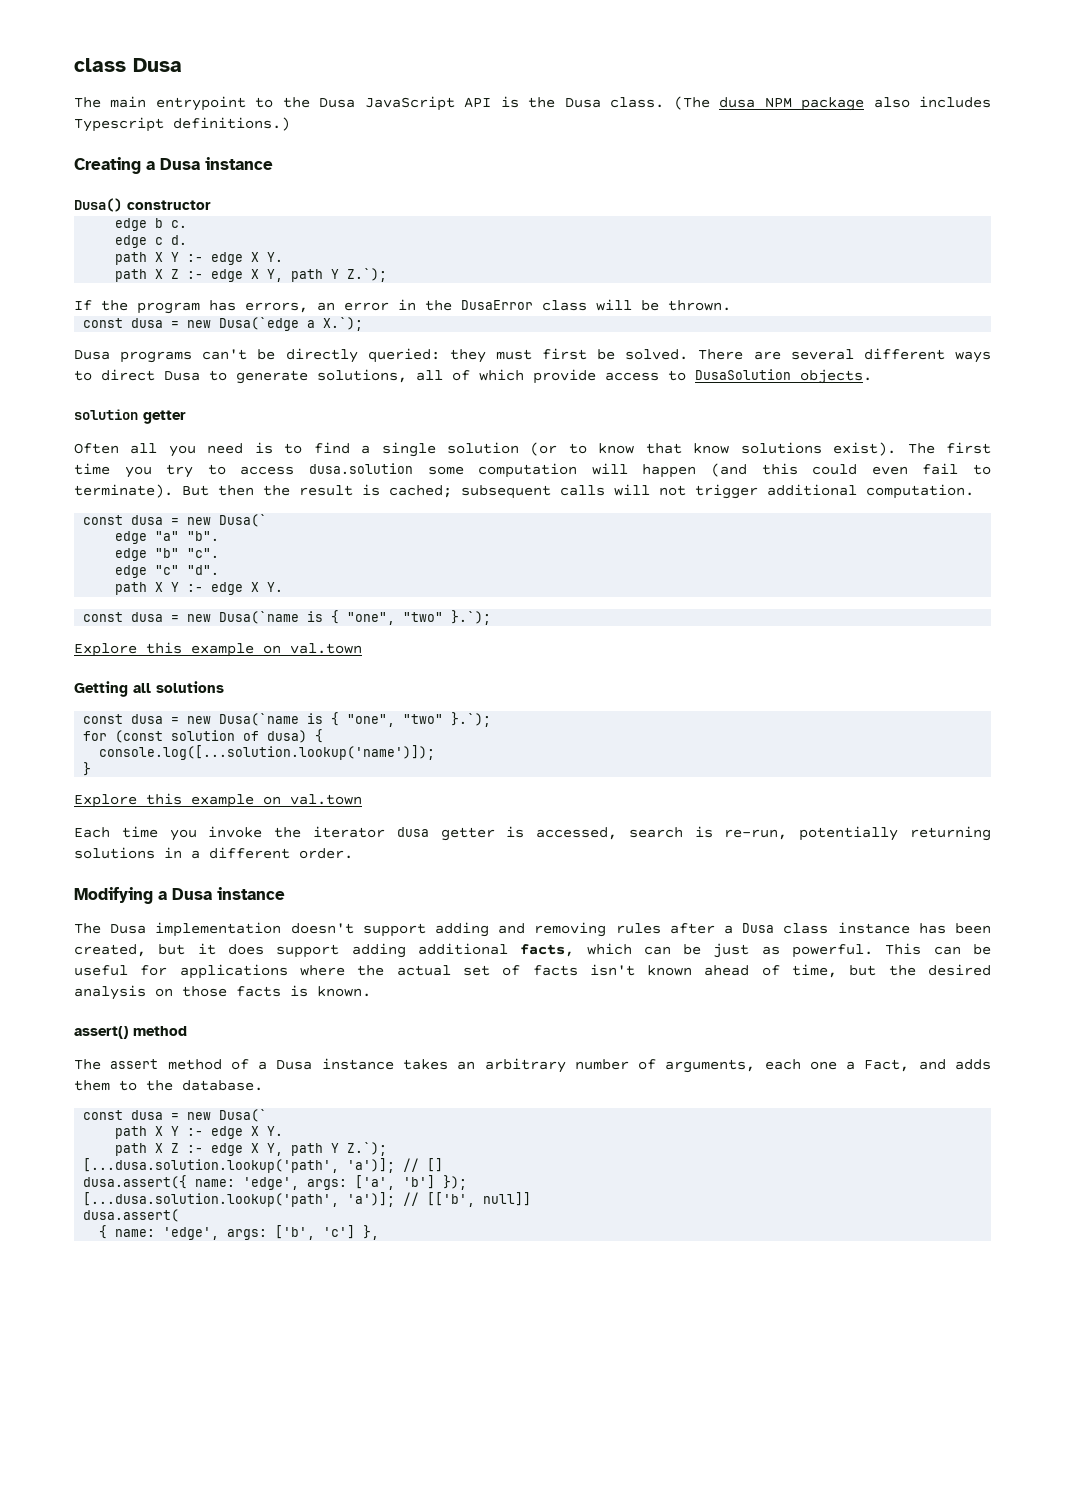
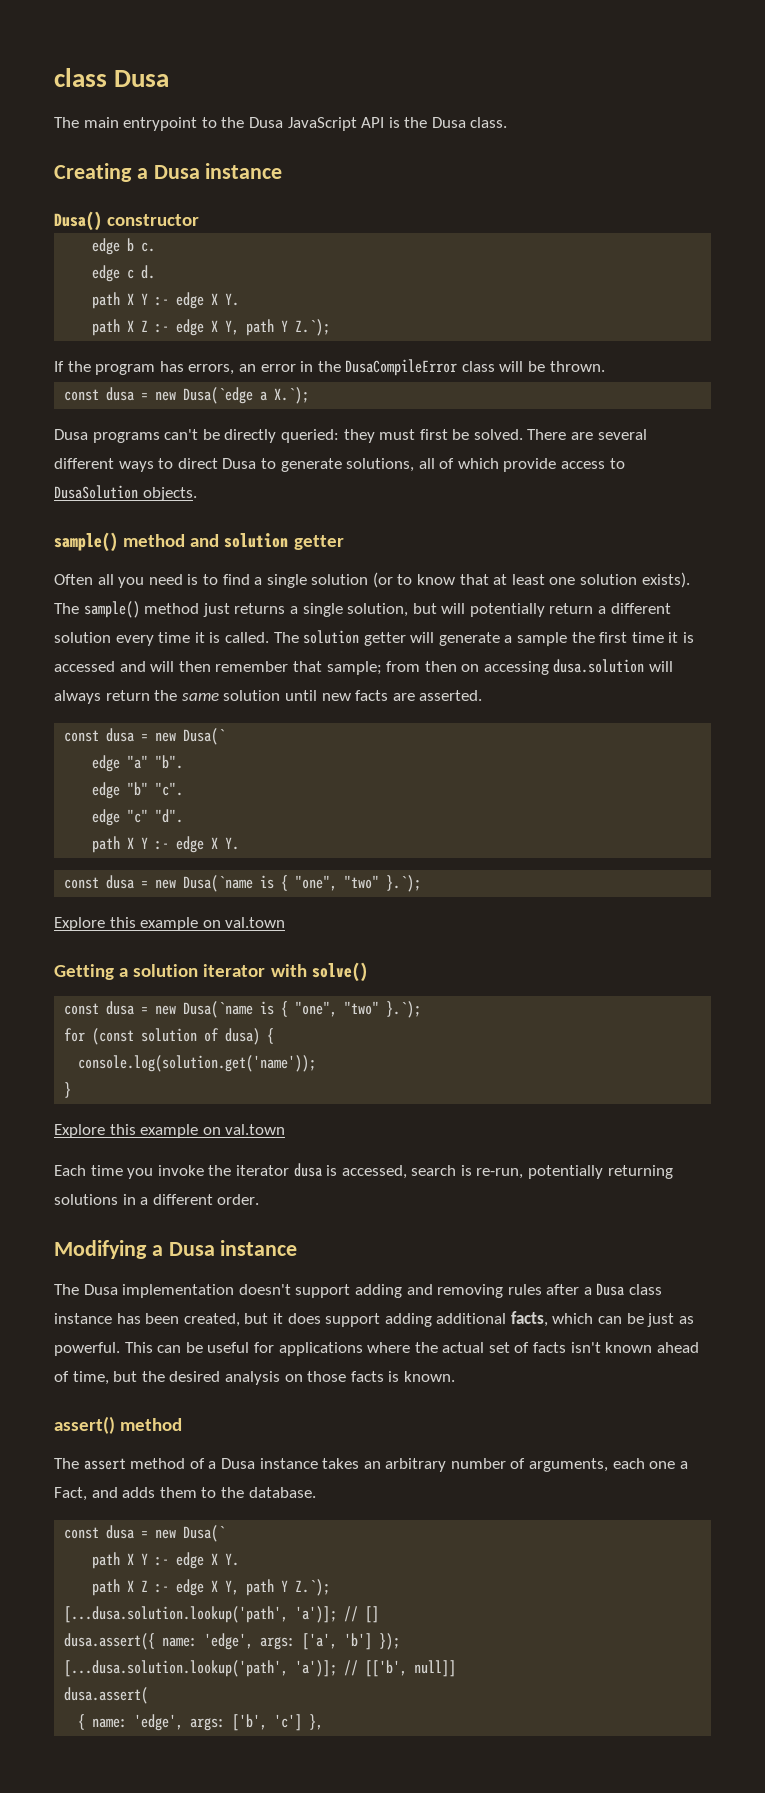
- (The dusa NPM package also includes Typescript definitions.)
- If the program has errors, an error in the DusaError class will be thrown.
+ If the program has errors, an error in the DusaCompileError class will be thrown.
- solution getter
+ sample() method and solution getter
- Often all you need is to find a single solution (or to know that know solutions exist). The first time you try to access dusa.solution some computation will happen (and this could even fail to terminate). But then the result is cached; subsequent calls will not trigger additional computation.
+ Often all you need is to find a single solution (or to know that at least one solution exists). The sample() method just returns a single solution, but will potentially return a different solution every time it is called. The solution getter will generate a sample the first time it is accessed and will then remember that sample; from then on accessing dusa.solution will always return the same solution until new facts are asserted.
- Getting all solutions
+ Getting a solution iterator with solve()
- console.log([...solution.lookup('name')]);
+ console.log(solution.get('name'));
- Each time you invoke the iterator dusa getter is accessed, search is re-run, potentially returning solutions in a different order.
+ Each time you invoke the iterator dusa is accessed, search is re-run, potentially returning solutions in a different order.

